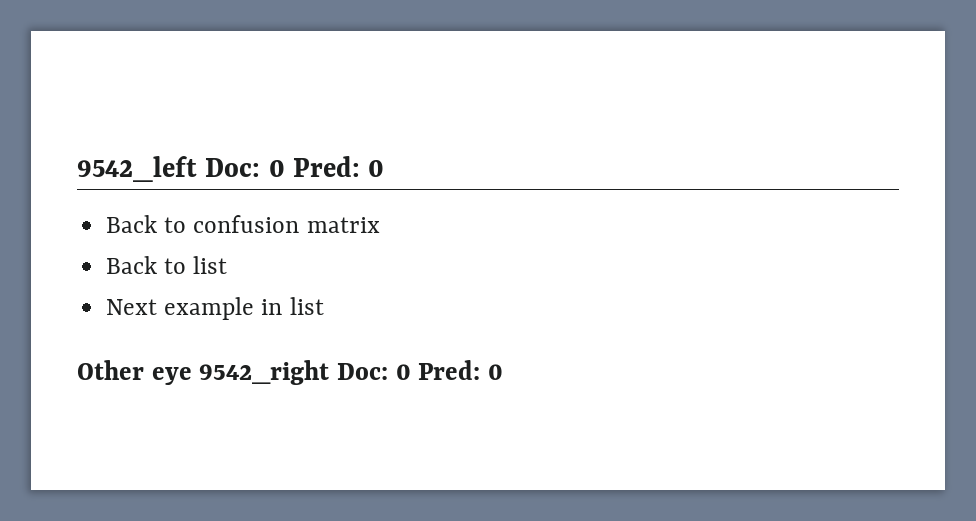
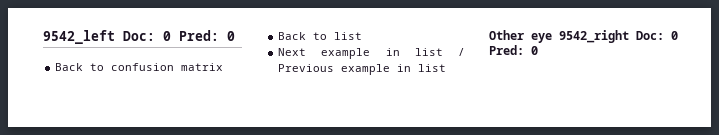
- Next example in list
+ Next example in list / Previous example in list

